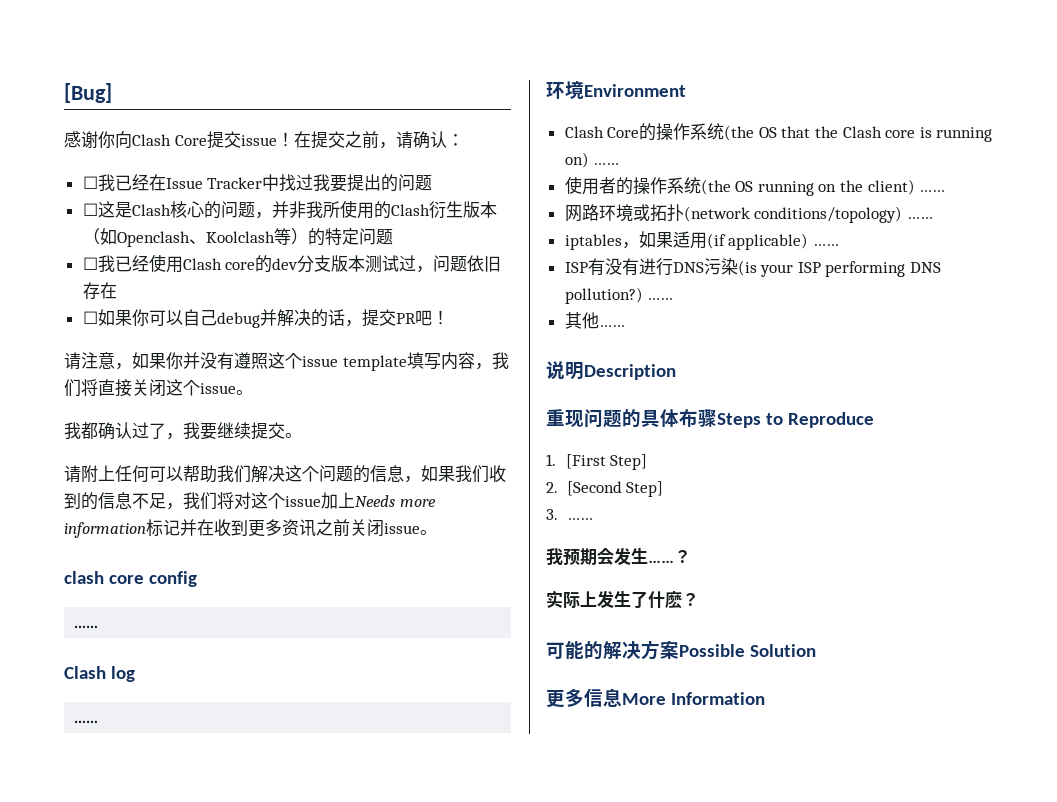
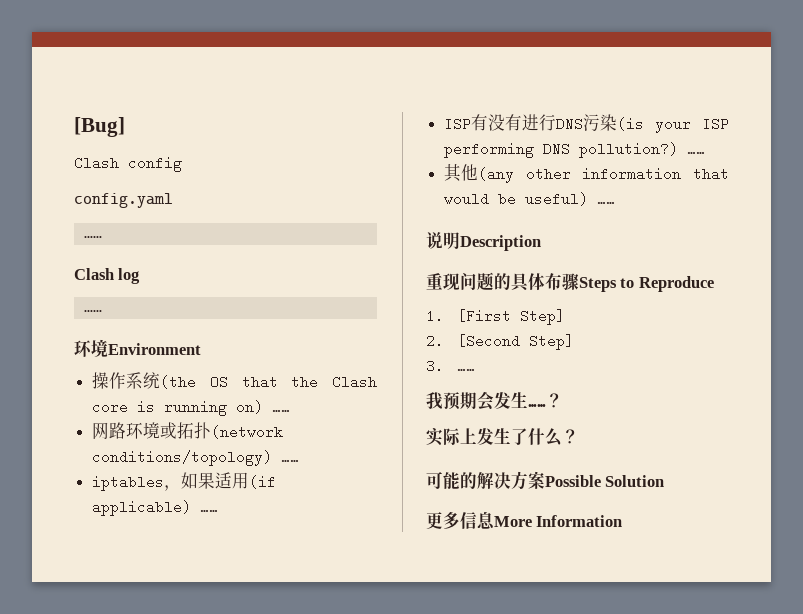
- 感谢你向Clash Core提交issue！在提交之前，请确认：
- ☐我已经在Issue Tracker中找过我要提出的问题
- ☐这是Clash核心的问题，并非我所使用的Clash衍生版本（如Openclash、Koolclash等）的特定问题
- ☐我已经使用Clash core的dev分支版本测试过，问题依旧存在
- ☐如果你可以自己debug并解决的话，提交PR吧！
- 请注意，如果你并没有遵照这个issue template填写内容，我们将直接关闭这个issue。
- 我都确认过了，我要继续提交。
- 请附上任何可以帮助我们解决这个问题的信息，如果我们收到的信息不足，我们将对这个issue加上Needs more information标记并在收到更多资讯之前关闭issue。
- clash core config
+ Clash config
+ config.yaml
- Clash Core的操作系统(the OS that the Clash core is running on) ……
+ 操作系统(the OS that the Clash core is running on) ……
- 使用者的操作系统(the OS running on the client) ……
- 其他……
+ 其他(any other information that would be useful) ……
- 实际上发生了什麽？
+ 实际上发生了什么？

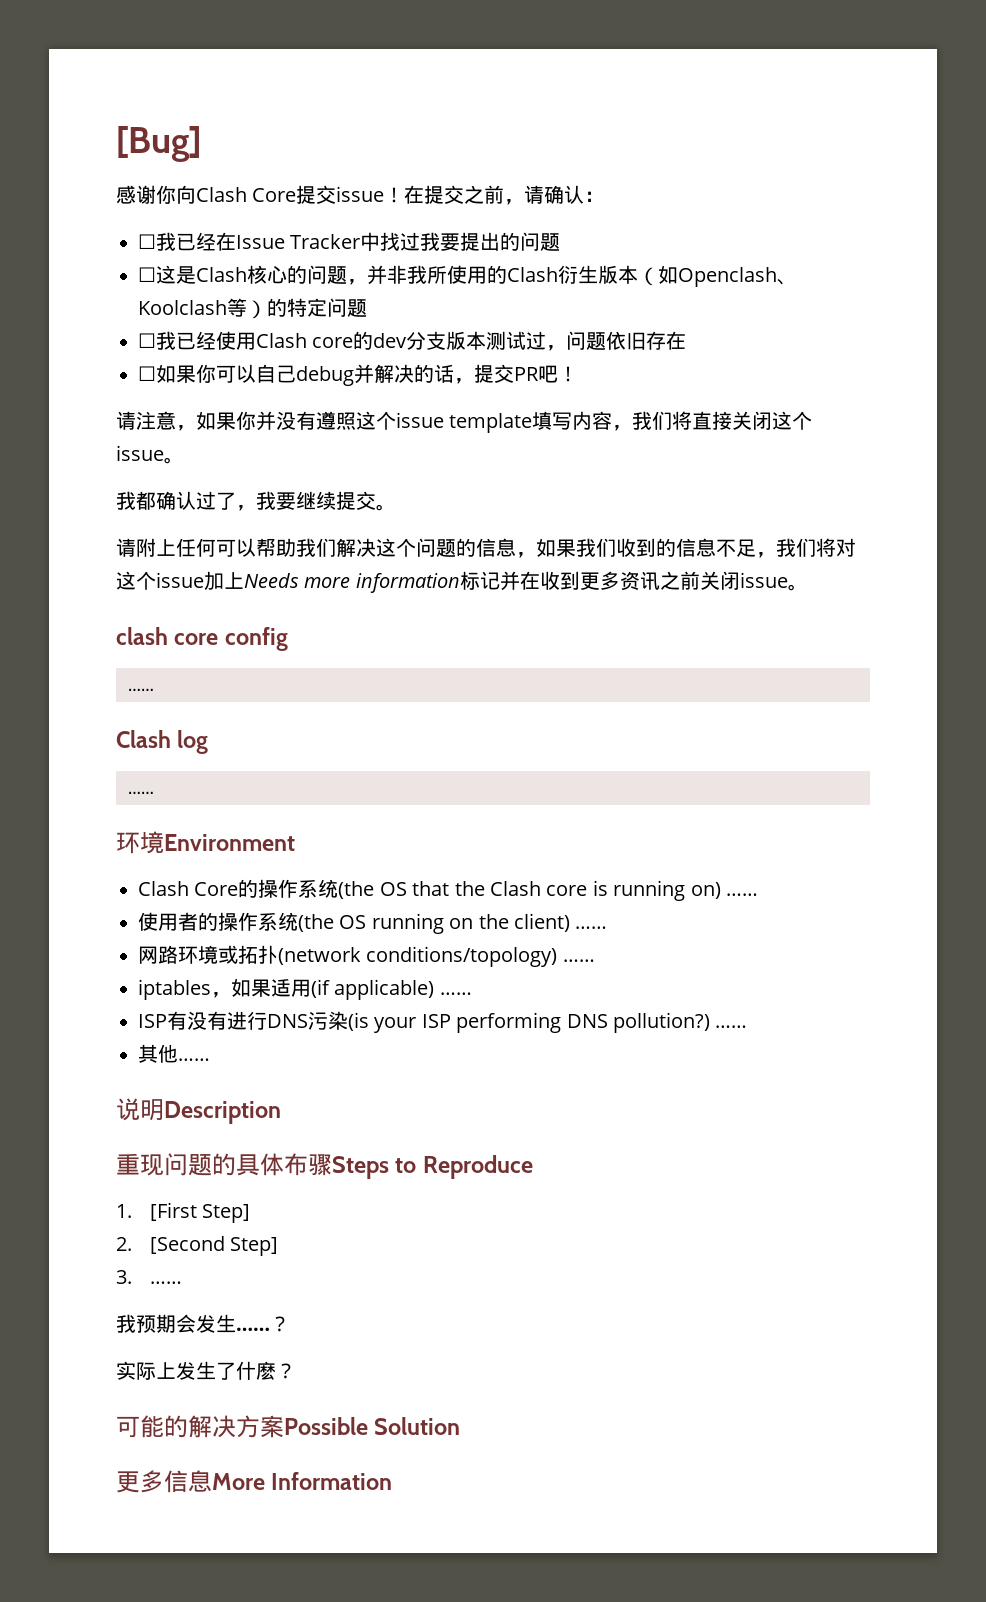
- Clash config
+ 感谢你向Clash Core提交issue！在提交之前，请确认：
+ ☐我已经在Issue Tracker中找过我要提出的问题
+ ☐这是Clash核心的问题，并非我所使用的Clash衍生版本（如Openclash、Koolclash等）的特定问题
+ ☐我已经使用Clash core的dev分支版本测试过，问题依旧存在
+ ☐如果你可以自己debug并解决的话，提交PR吧！
+ 请注意，如果你并没有遵照这个issue template填写内容，我们将直接关闭这个issue。
+ 我都确认过了，我要继续提交。
+ 请附上任何可以帮助我们解决这个问题的信息，如果我们收到的信息不足，我们将对这个issue加上Needs more information标记并在收到更多资讯之前关闭issue。
+ clash core config
- config.yaml
- 操作系统(the OS that the Clash core is running on) ……
+ Clash Core的操作系统(the OS that the Clash core is running on) ……
+ 使用者的操作系统(the OS running on the client) ……
- 其他(any other information that would be useful) ……
+ 其他……
- 实际上发生了什么？
+ 实际上发生了什麽？

